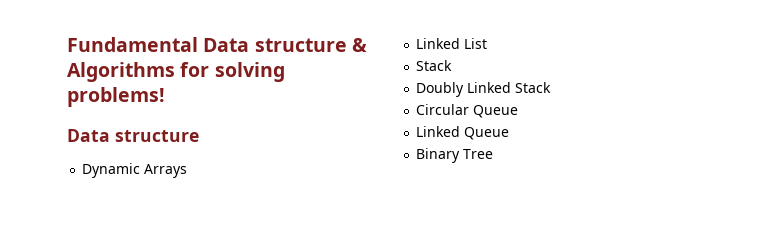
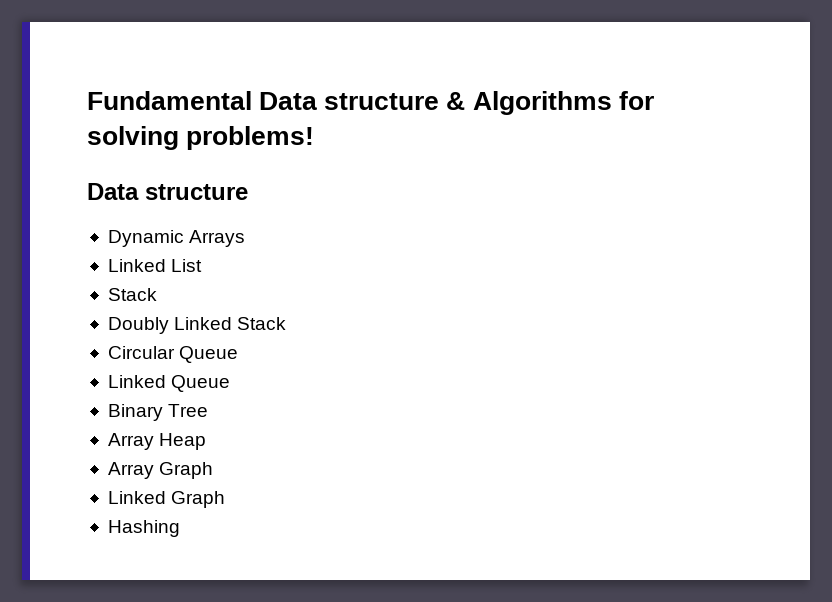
+ Array Heap
+ Array Graph
+ Linked Graph
+ Hashing

